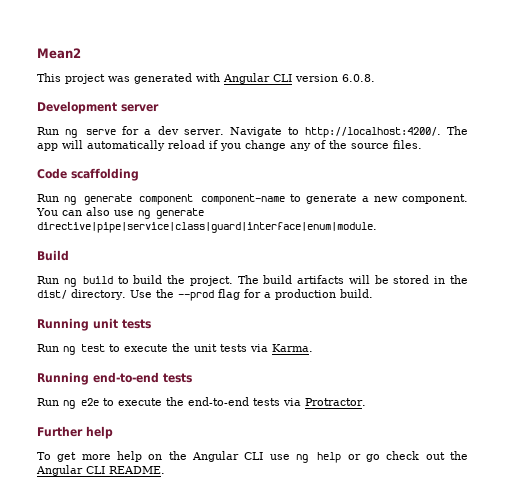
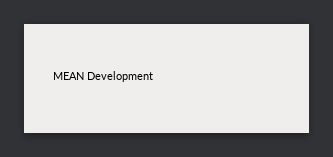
- Mean2
- This project was generated with Angular CLI version 6.0.8.
- Development server
- Run ng serve for a dev server. Navigate to http://localhost:4200/. The app will automatically reload if you change any of the source files.
- Code scaffolding
- Run ng generate component component-name to generate a new component. You can also use ng generate directive|pipe|service|class|guard|interface|enum|module.
- Build
- Run ng build to build the project. The build artifacts will be stored in the dist/ directory. Use the --prod flag for a production build.
- Running unit tests
- Run ng test to execute the unit tests via Karma.
- Running end-to-end tests
- Run ng e2e to execute the end-to-end tests via Protractor.
- Further help
- To get more help on the Angular CLI use ng help or go check out the Angular CLI README.
+ MEAN Development

